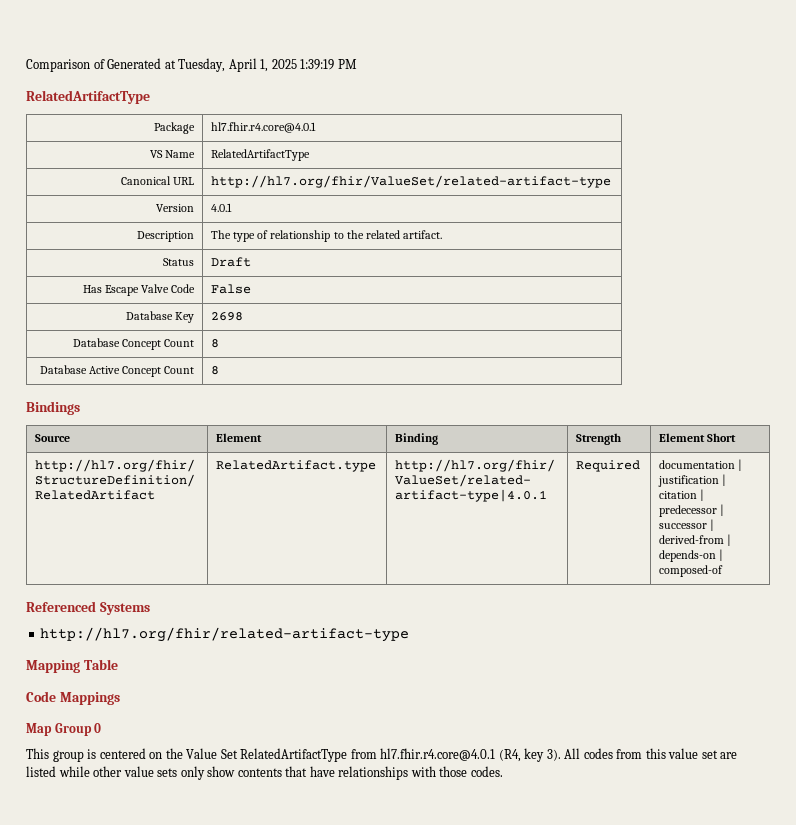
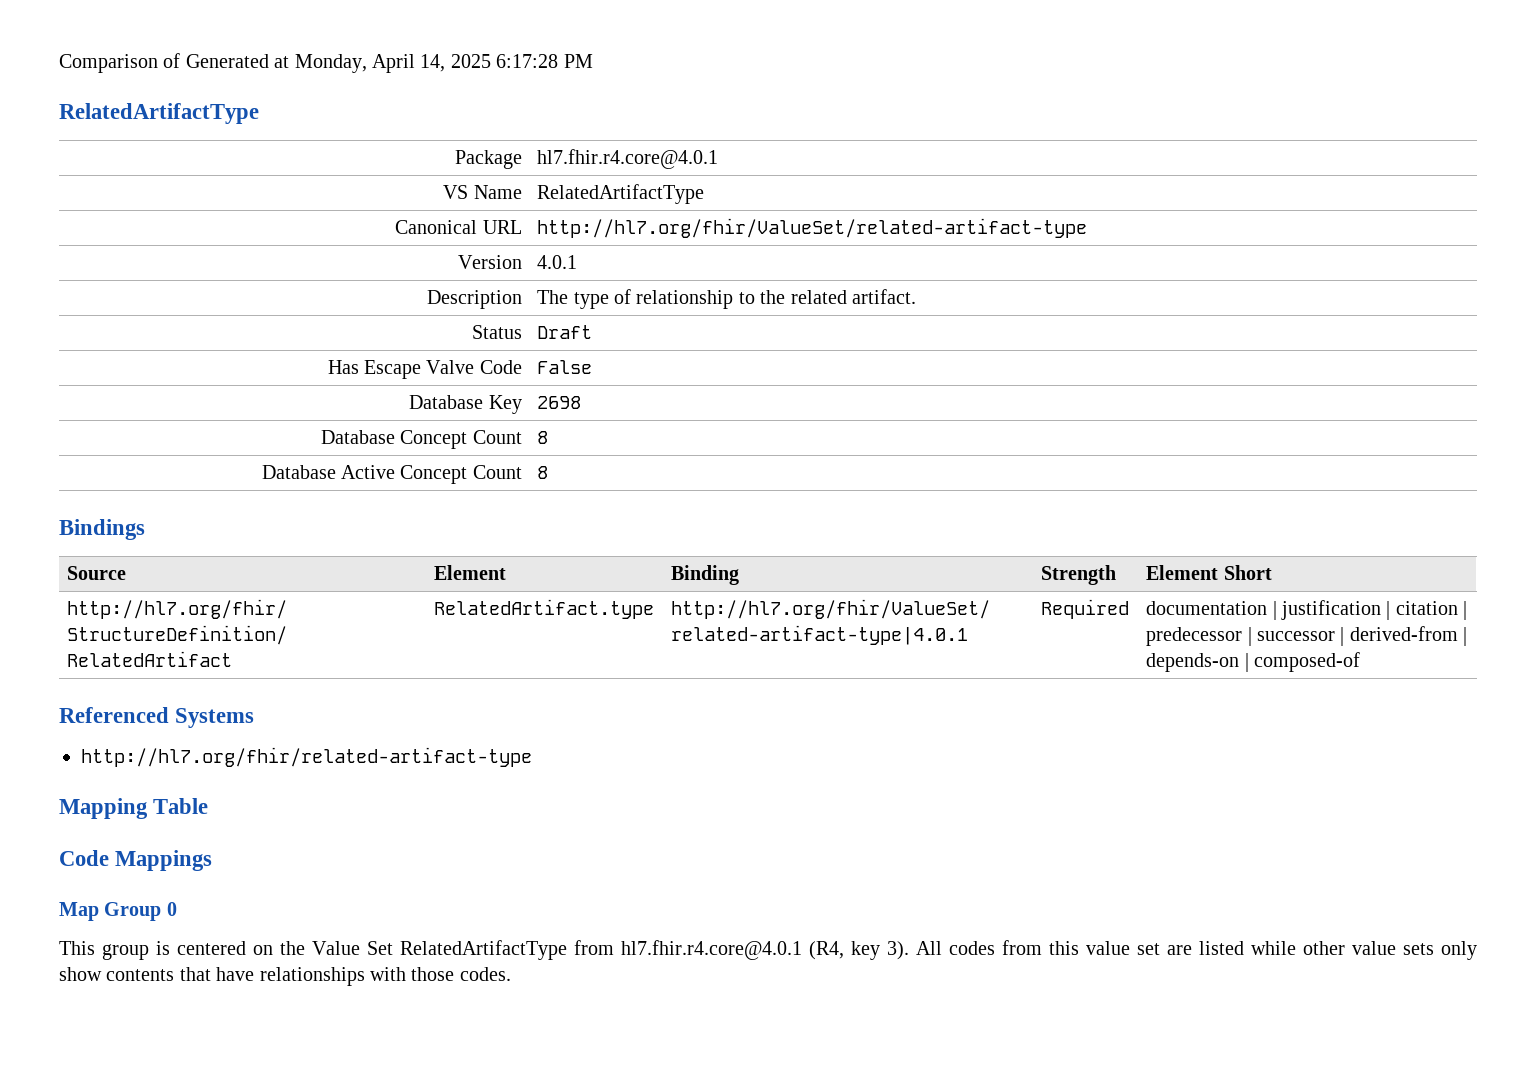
- Comparison of Generated at Tuesday, April 1, 2025 1:39:19 PM
+ Comparison of Generated at Monday, April 14, 2025 6:17:28 PM

